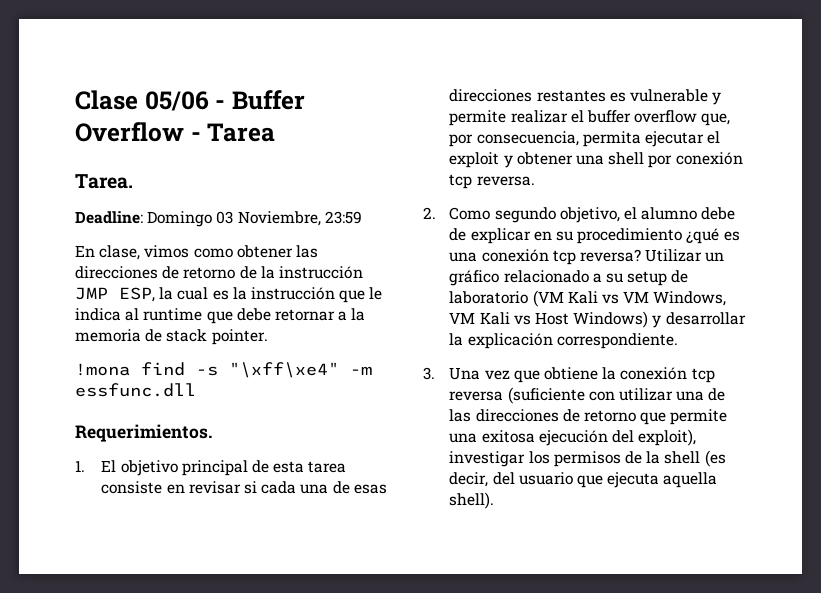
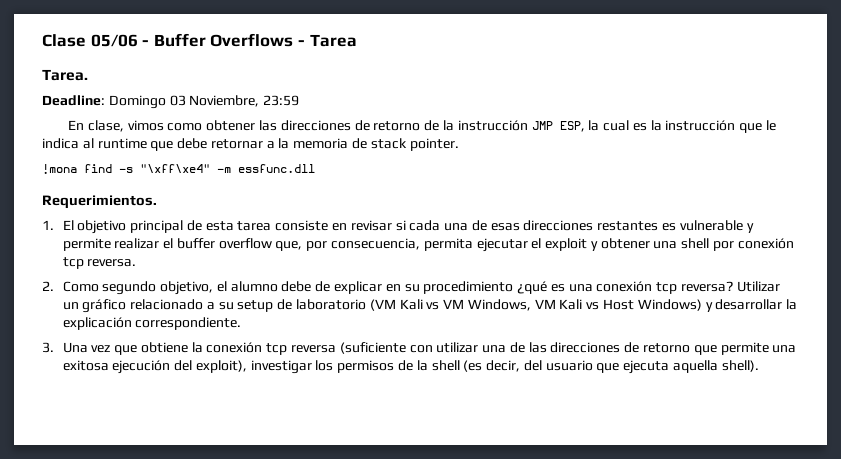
- Clase 05/06 - Buffer Overflow - Tarea
+ Clase 05/06 - Buffer Overflows - Tarea

